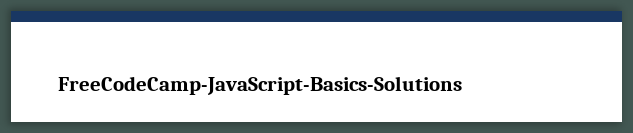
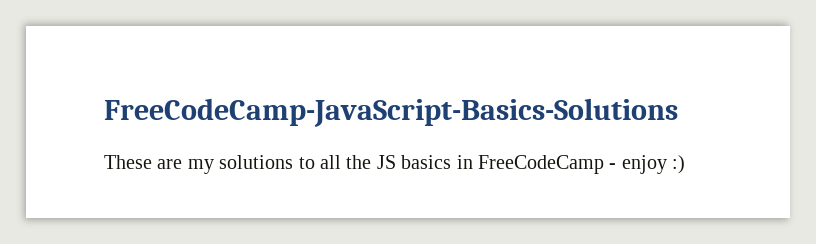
+ These are my solutions to all the JS basics in FreeCodeCamp - enjoy :)

